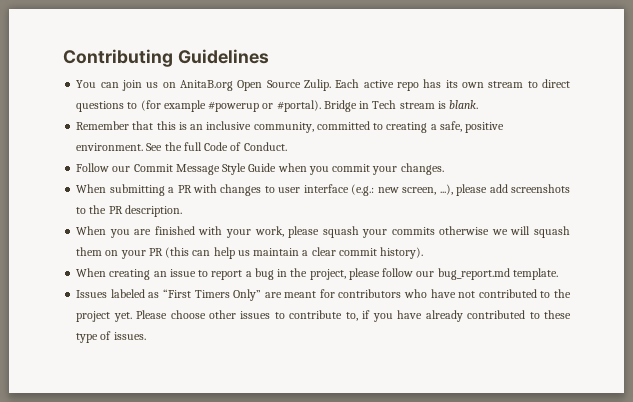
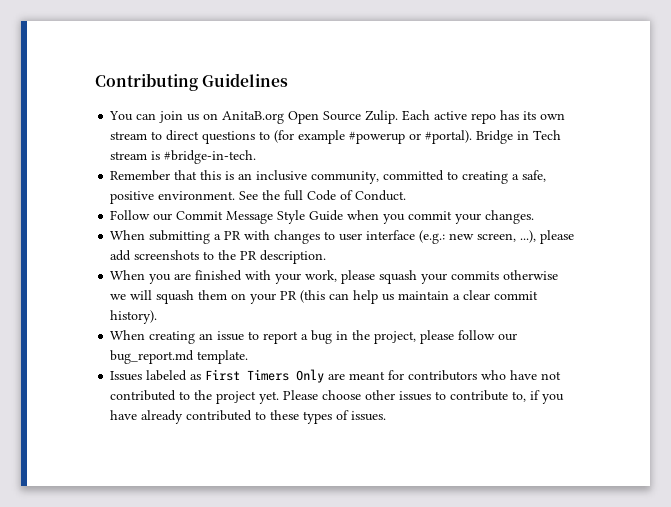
- Bridge in Tech stream is blank.
+ Bridge in Tech stream is #bridge-in-tech.
- Issues labeled as “First Timers Only” are meant for contributors who have not contributed to the project yet.
+ Issues labeled as First Timers Only are meant for contributors who have not contributed to the project yet.
- Please choose other issues to contribute to, if you have already contributed to these type of issues.
+ Please choose other issues to contribute to, if you have already contributed to these types of issues.

